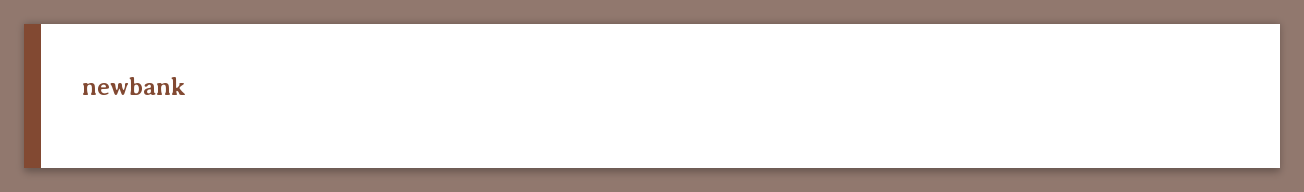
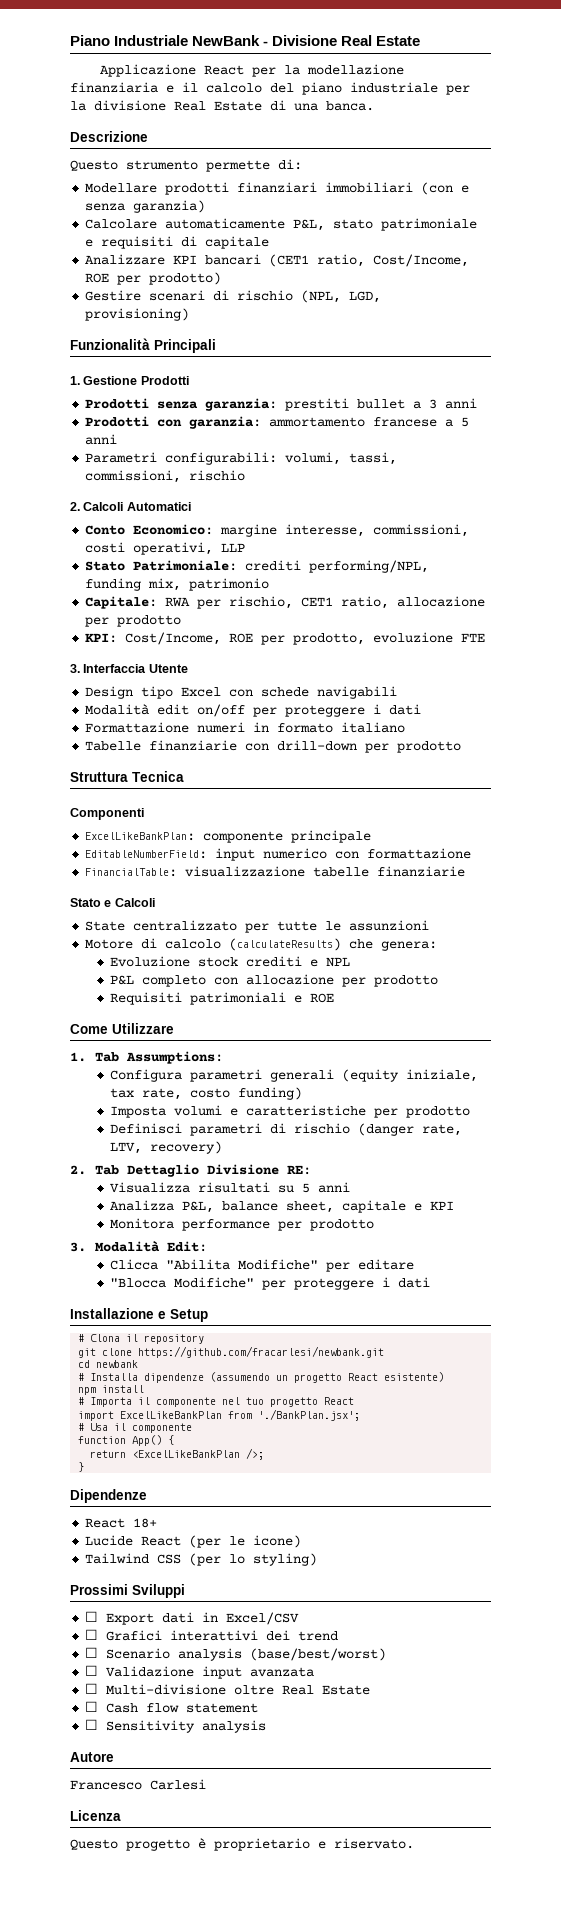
- newbank
+ Piano Industriale NewBank - Divisione Real Estate
+ Applicazione React per la modellazione finanziaria e il calcolo del piano industriale per la divisione Real Estate di una banca.
+ Descrizione
+ Questo strumento permette di:
+ Modellare prodotti finanziari immobiliari (con e senza garanzia)
+ Calcolare automaticamente P&L, stato patrimoniale e requisiti di capitale
+ Analizzare KPI bancari (CET1 ratio, Cost/Income, ROE per prodotto)
+ Gestire scenari di rischio (NPL, LGD, provisioning)
+ Funzionalità Principali
+ 1. Gestione Prodotti
+ Prodotti senza garanzia: prestiti bullet a 3 anni
+ Prodotti con garanzia: ammortamento francese a 5 anni
+ Parametri configurabili: volumi, tassi, commissioni, rischio
+ 2. Calcoli Automatici
+ Conto Economico: margine interesse, commissioni, costi operativi, LLP
+ Stato Patrimoniale: crediti performing/NPL, funding mix, patrimonio
+ Capitale: RWA per rischio, CET1 ratio, allocazione per prodotto
+ KPI: Cost/Income, ROE per prodotto, evoluzione FTE
+ 3. Interfaccia Utente
+ Design tipo Excel con schede navigabili
+ Modalità edit on/off per proteggere i dati
+ Formattazione numeri in formato italiano
+ Tabelle finanziarie con drill-down per prodotto
+ Struttura Tecnica
+ Componenti
+ ExcelLikeBankPlan: componente principale
+ EditableNumberField: input numerico con formattazione
+ FinancialTable: visualizzazione tabelle finanziarie
+ Stato e Calcoli
+ State centralizzato per tutte le assunzioni
+ Motore di calcolo (calculateResults) che genera:
+ Evoluzione stock crediti e NPL
+ P&L completo con allocazione per prodotto
+ Requisiti patrimoniali e ROE
+ Come Utilizzare
+ 1. Tab Assumptions:
+ Configura parametri generali (equity iniziale, tax rate, costo funding)
+ Imposta volumi e caratteristiche per prodotto
+ Definisci parametri di rischio (danger rate, LTV, recovery)
+ 2. Tab Dettaglio Divisione RE:
+ Visualizza risultati su 5 anni
+ Analizza P&L, balance sheet, capitale e KPI
+ Monitora performance per prodotto
+ 3. Modalità Edit:
+ Clicca "Abilita Modifiche" per editare
+ "Blocca Modifiche" per proteggere i dati
+ Installazione e Setup
+ # Clona il repository
+ git clone https://github.com/fracarlesi/newbank.git
+ cd newbank
+ # Installa dipendenze (assumendo un progetto React esistente)
+ npm install
+ # Importa il componente nel tuo progetto React
+ import ExcelLikeBankPlan from './BankPlan.jsx';
+ # Usa il componente
+ function App() {
+ return <ExcelLikeBankPlan />;
+ }
+ Dipendenze
+ React 18+
+ Lucide React (per le icone)
+ Tailwind CSS (per lo styling)
+ Prossimi Sviluppi
+ ☐ Export dati in Excel/CSV
+ ☐ Grafici interattivi dei trend
+ ☐ Scenario analysis (base/best/worst)
+ ☐ Validazione input avanzata
+ ☐ Multi-divisione oltre Real Estate
+ ☐ Cash flow statement
+ ☐ Sensitivity analysis
+ Autore
+ Francesco Carlesi
+ Licenza
+ Questo progetto è proprietario e riservato.

